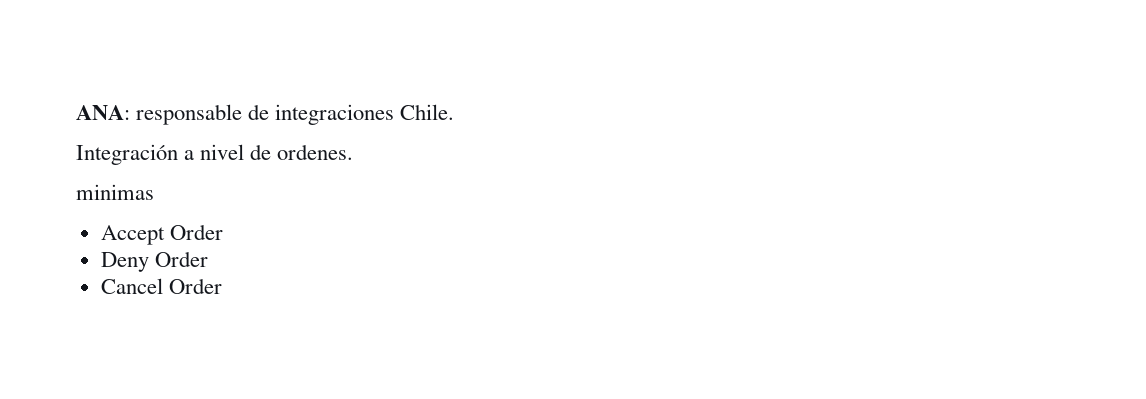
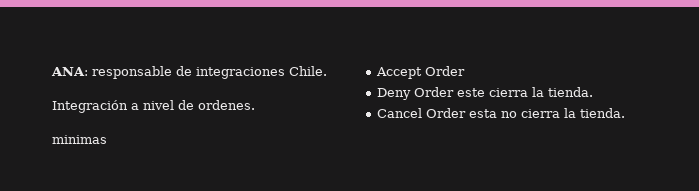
- Deny Order
- Cancel Order
+ Deny Order este cierra la tienda.
+ Cancel Order esta no cierra la tienda.

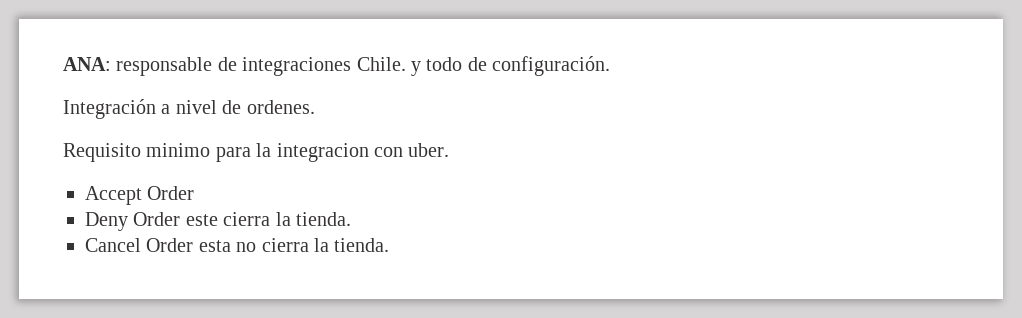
- ANA: responsable de integraciones Chile.
+ ANA: responsable de integraciones Chile. y todo de configuración.
- minimas
+ Requisito minimo para la integracion con uber.

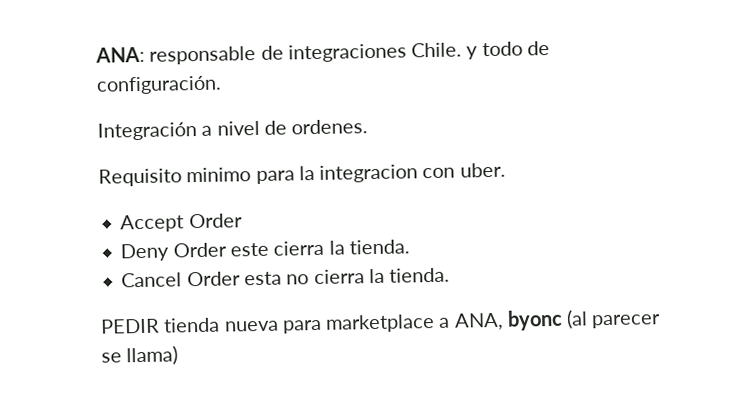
+ PEDIR tienda nueva para marketplace a ANA, byonc (al parecer se llama)

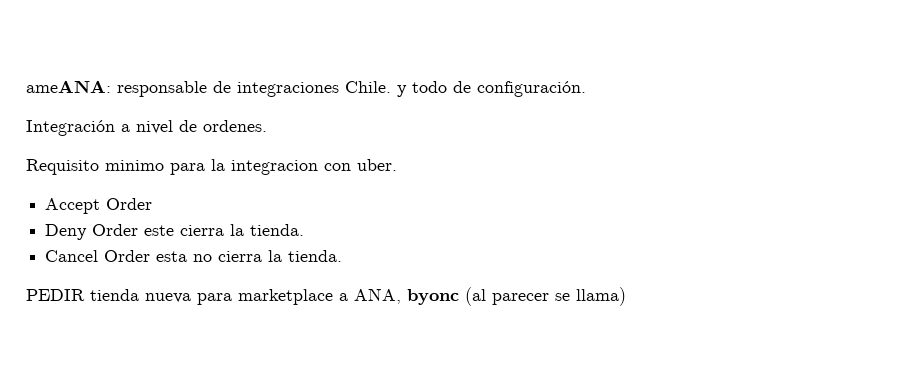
- ANA: responsable de integraciones Chile. y todo de configuración.
+ ameANA: responsable de integraciones Chile. y todo de configuración.

